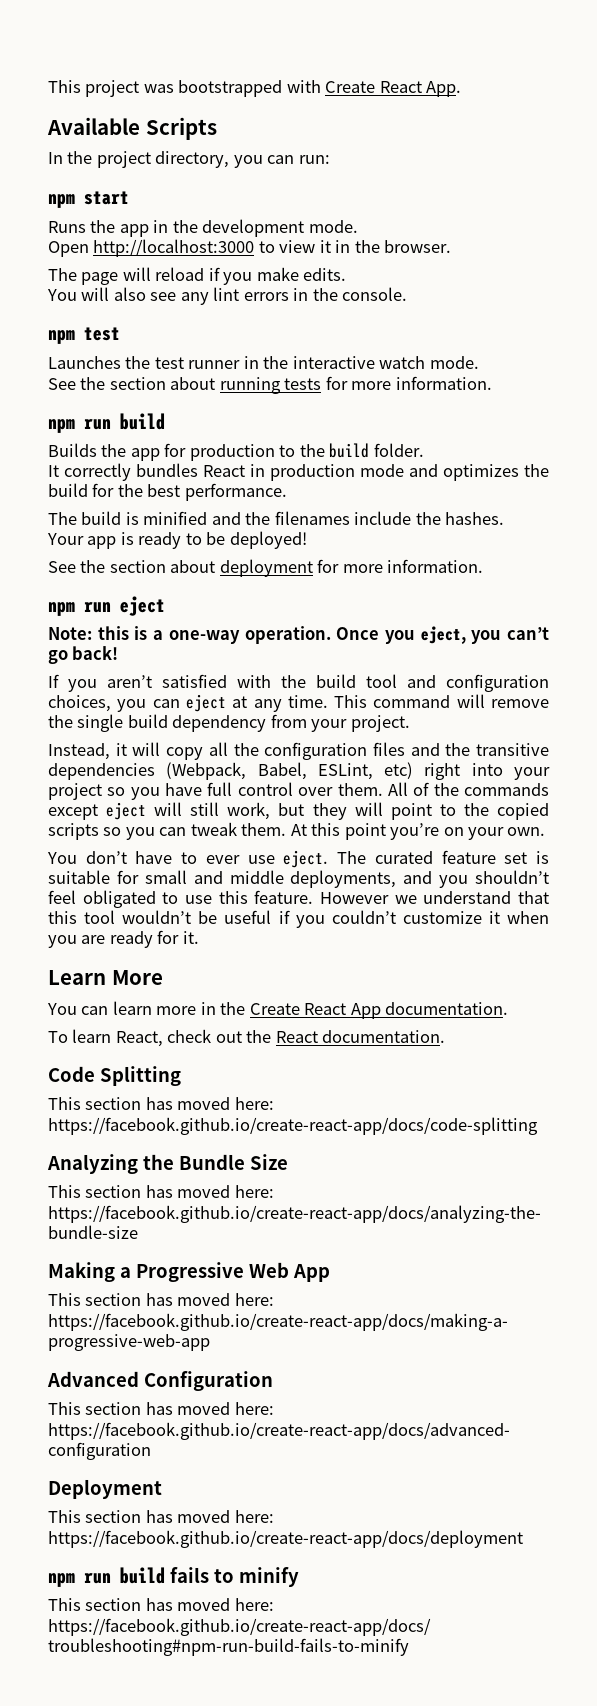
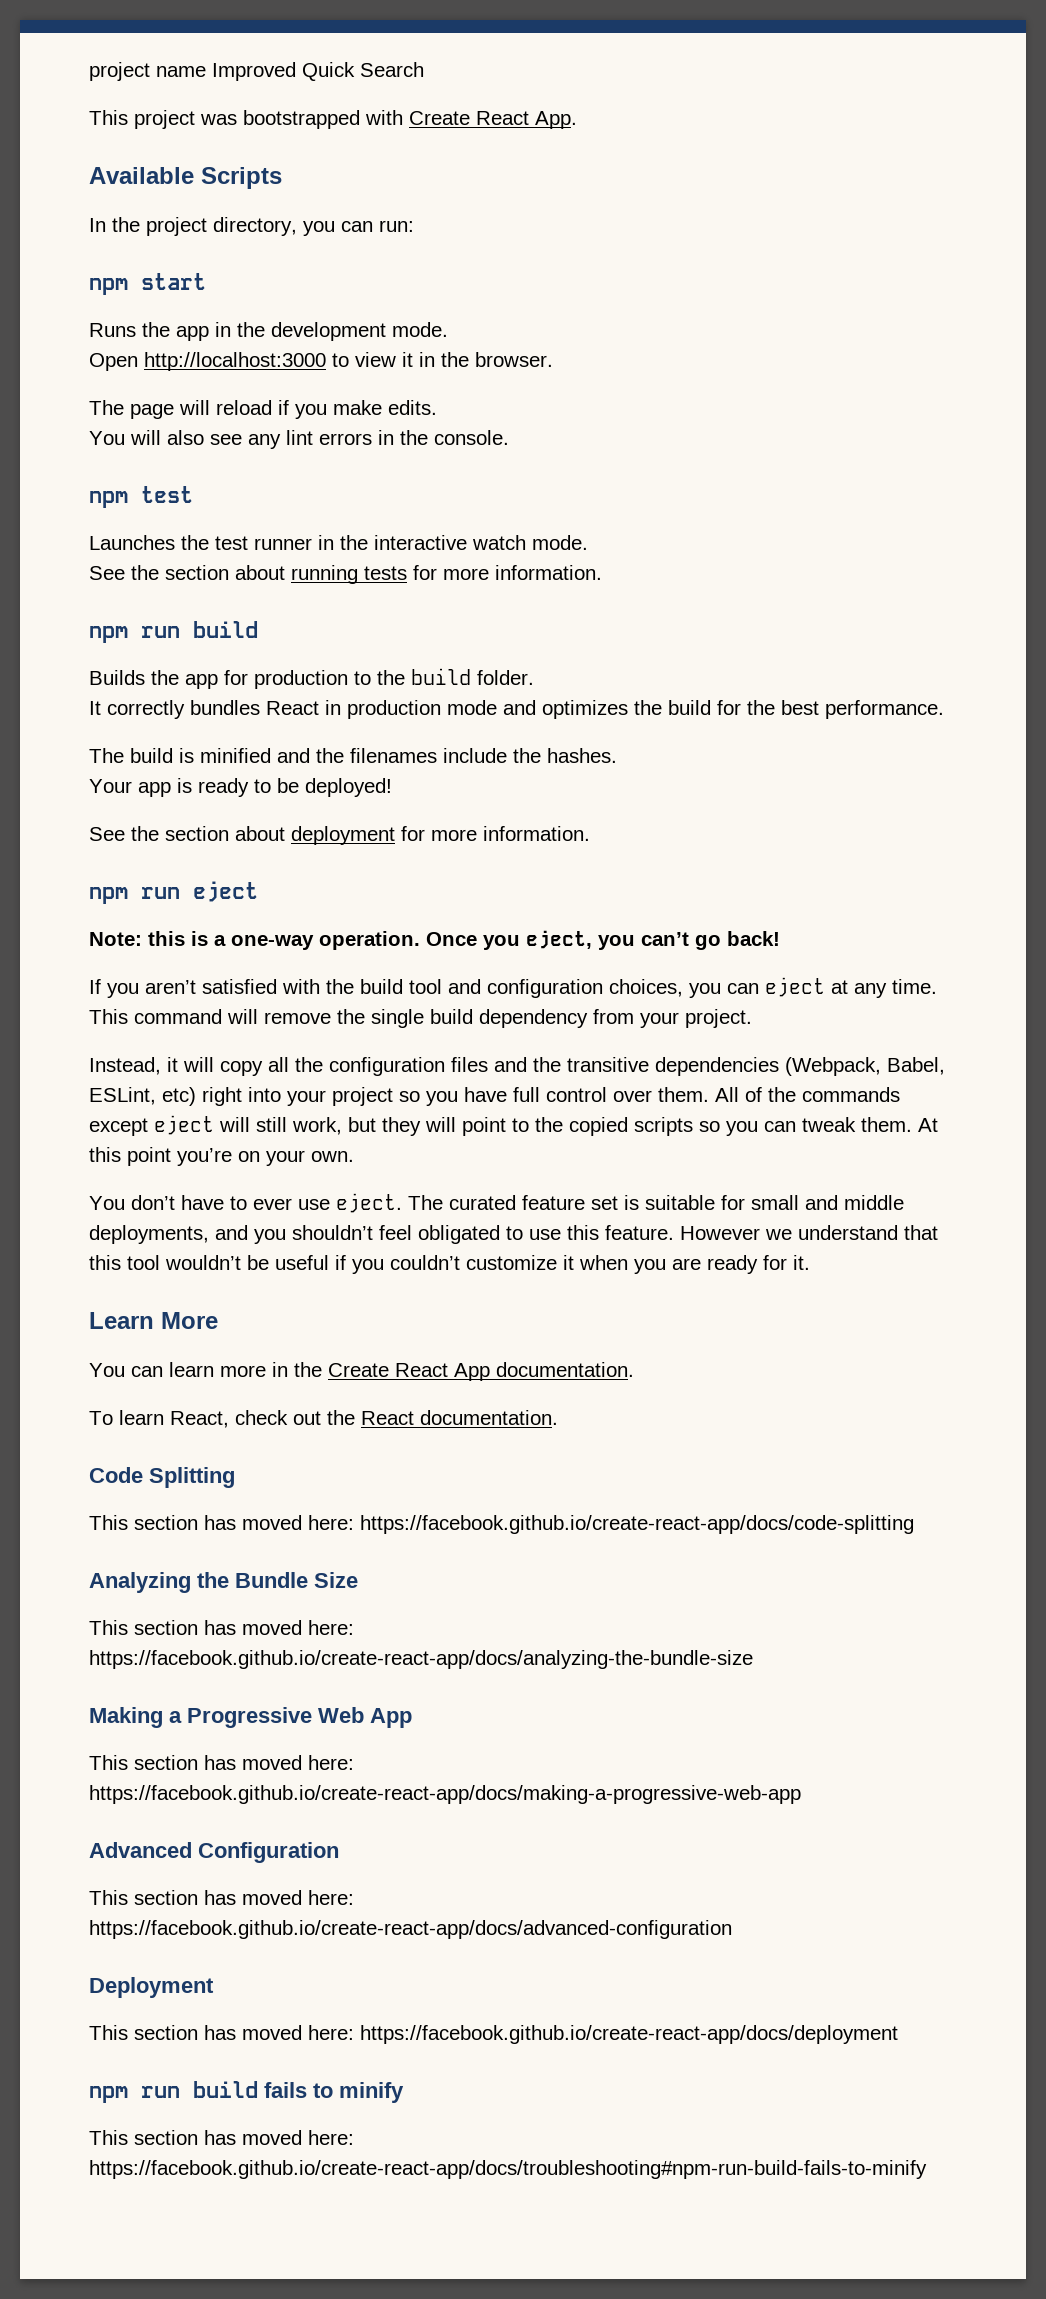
+ project name Improved Quick Search

